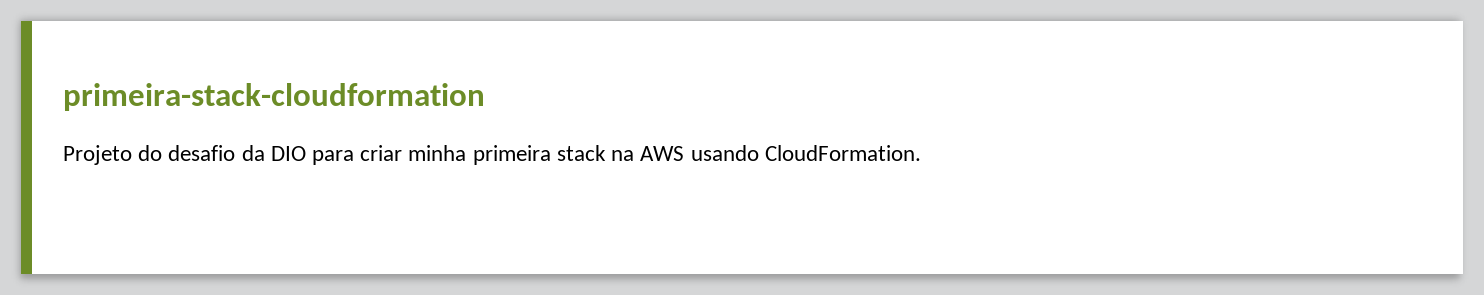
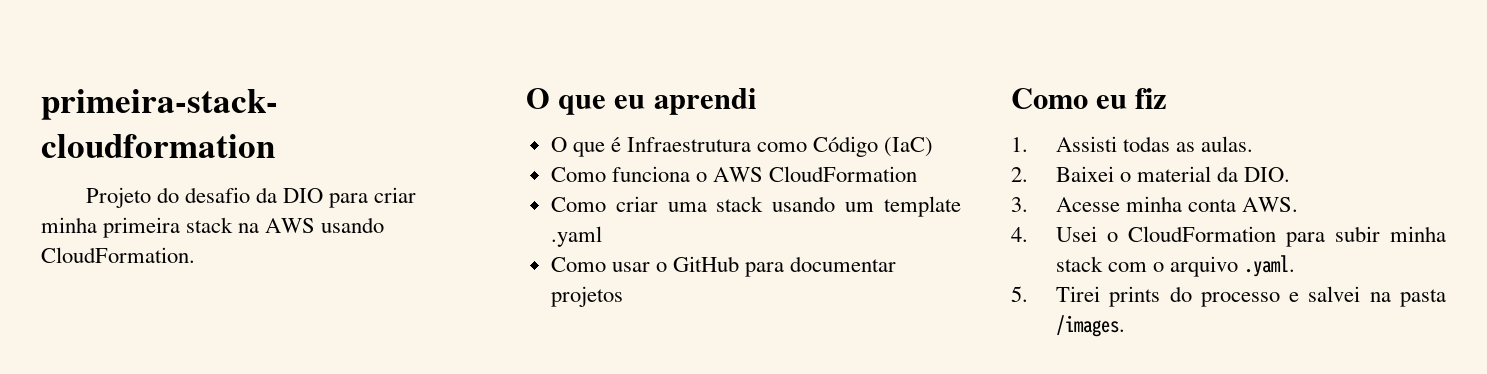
+ O que eu aprendi
+ O que é Infraestrutura como Código (IaC)
+ Como funciona o AWS CloudFormation
+ Como criar uma stack usando um template .yaml
+ Como usar o GitHub para documentar projetos
+ Como eu fiz
+ 1. Assisti todas as aulas.
+ 2. Baixei o material da DIO.
+ 3. Acesse minha conta AWS.
+ 4. Usei o CloudFormation para subir minha stack com o arquivo .yaml.
+ 5. Tirei prints do processo e salvei na pasta /images.

